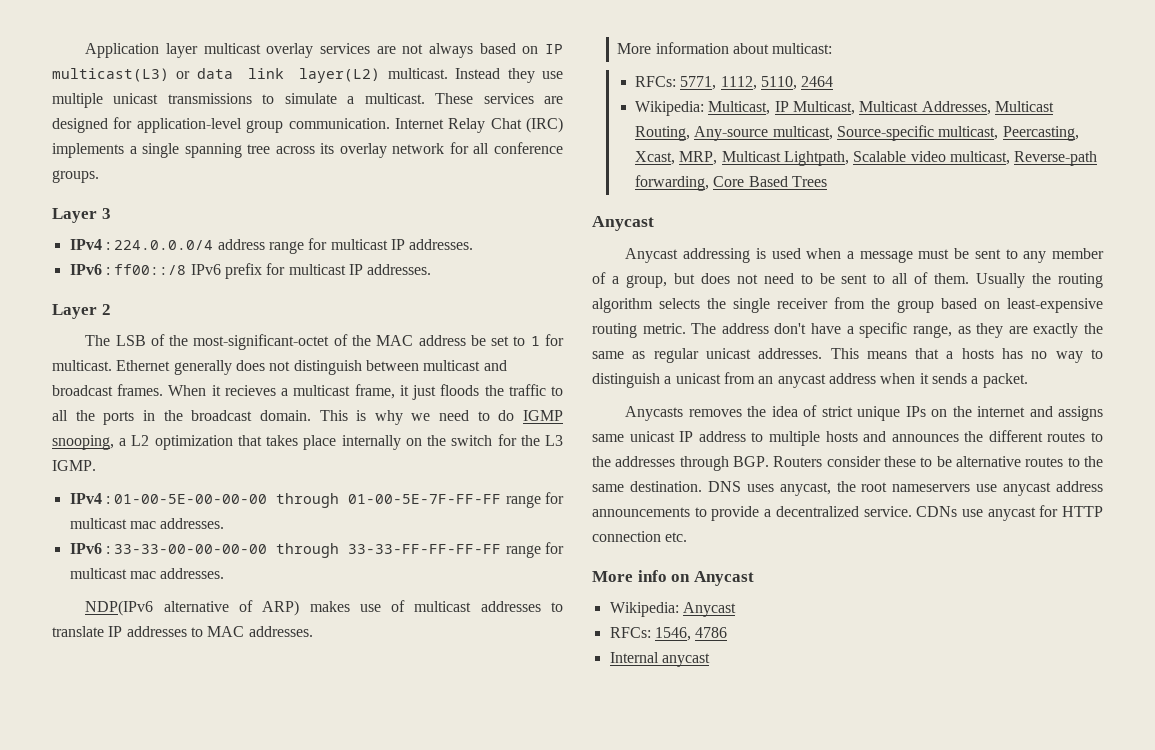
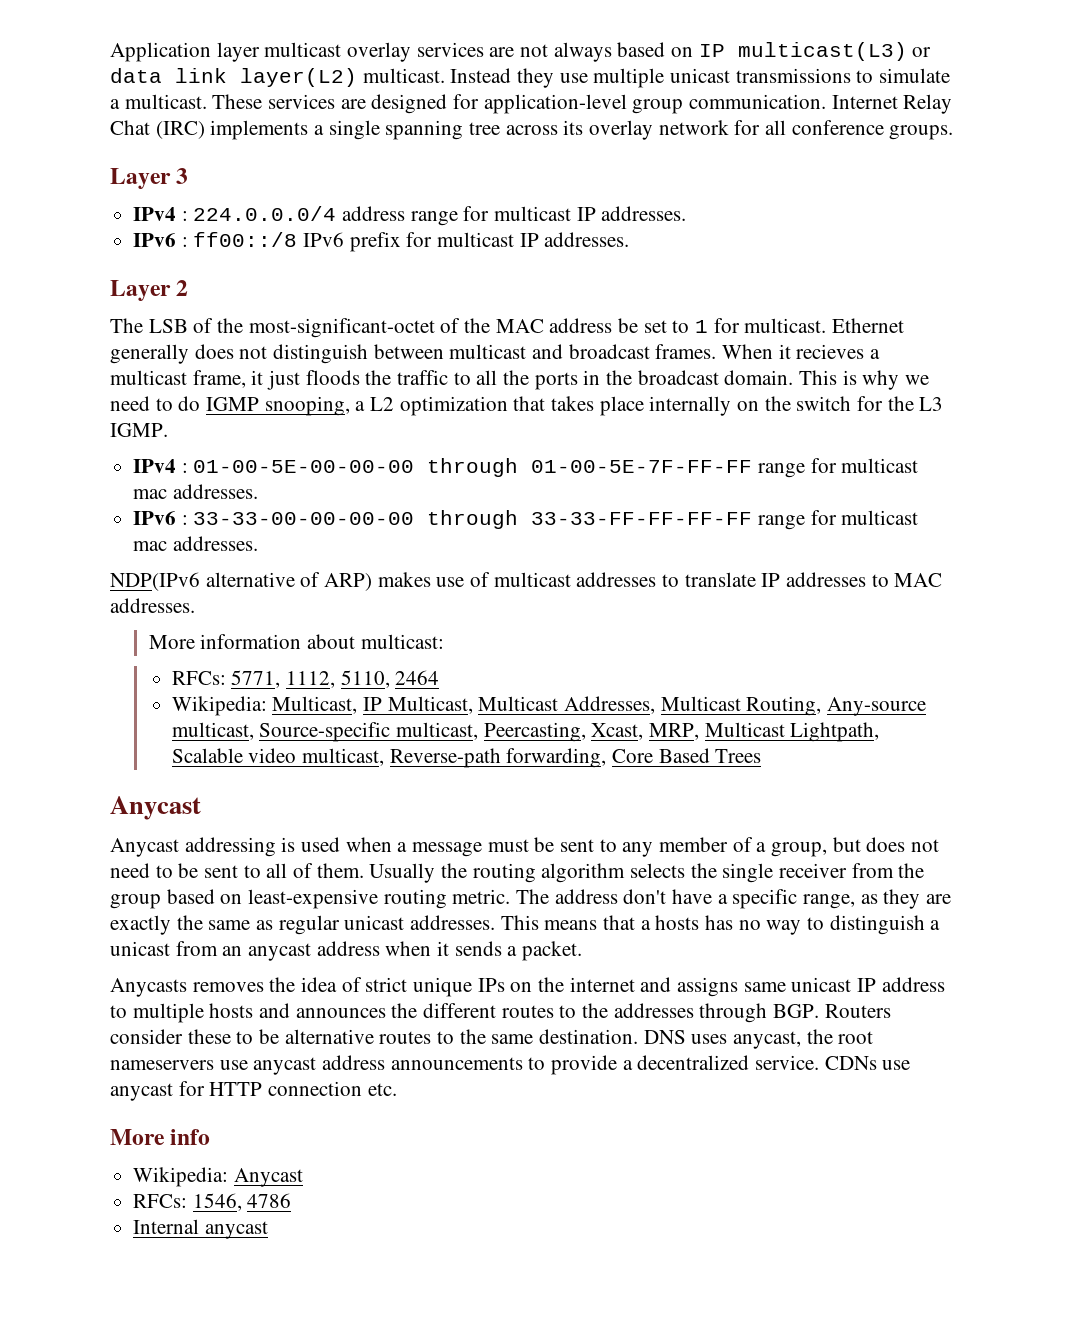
- More info on Anycast
+ More info

